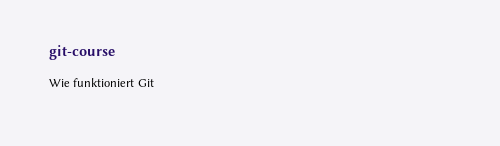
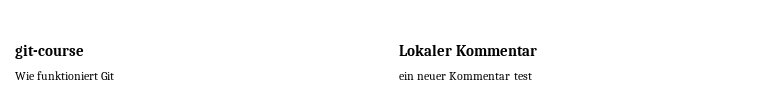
+ Lokaler Kommentar
+ ein neuer Kommentar test

